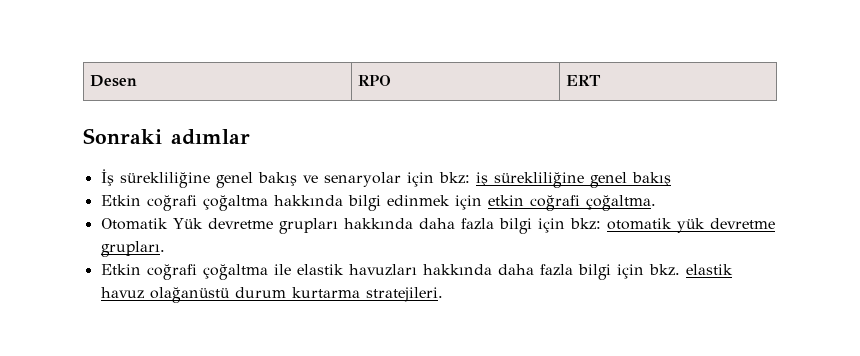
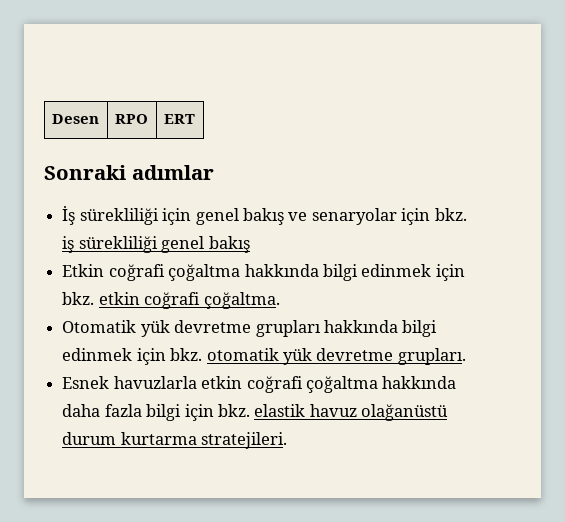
- İş sürekliliğine genel bakış ve senaryolar için bkz: iş sürekliliğine genel bakış
+ İş sürekliliği için genel bakış ve senaryolar için bkz. iş sürekliliği genel bakış
- Etkin coğrafi çoğaltma hakkında bilgi edinmek için etkin coğrafi çoğaltma.
+ Etkin coğrafi çoğaltma hakkında bilgi edinmek için bkz. etkin coğrafi çoğaltma.
- Otomatik Yük devretme grupları hakkında daha fazla bilgi için bkz: otomatik yük devretme grupları.
+ Otomatik yük devretme grupları hakkında bilgi edinmek için bkz. otomatik yük devretme grupları.
- Etkin coğrafi çoğaltma ile elastik havuzları hakkında daha fazla bilgi için bkz. elastik havuz olağanüstü durum kurtarma stratejileri.
+ Esnek havuzlarla etkin coğrafi çoğaltma hakkında daha fazla bilgi için bkz. elastik havuz olağanüstü durum kurtarma stratejileri.

